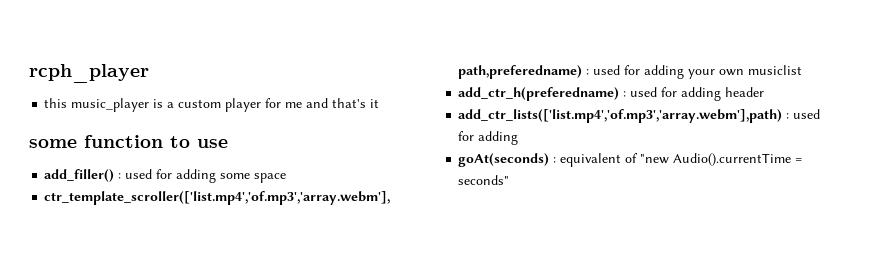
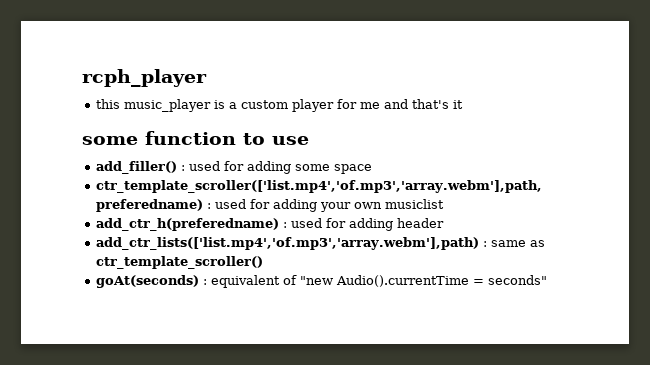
- add_ctr_lists(['list.mp4','of.mp3','array.webm'],path) : used for adding
+ add_ctr_lists(['list.mp4','of.mp3','array.webm'],path) : same as ctr_template_scroller()

